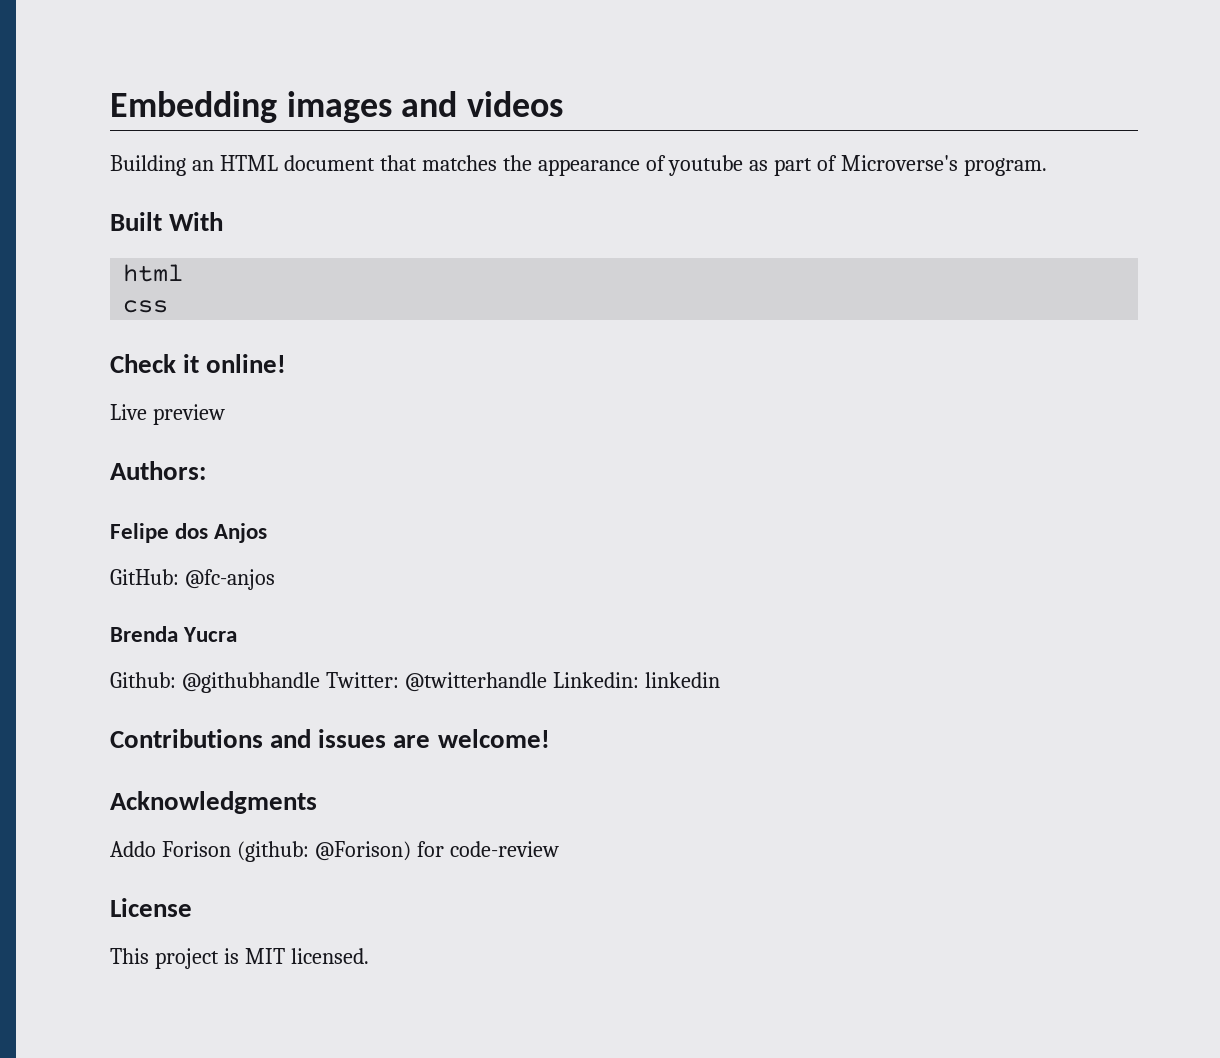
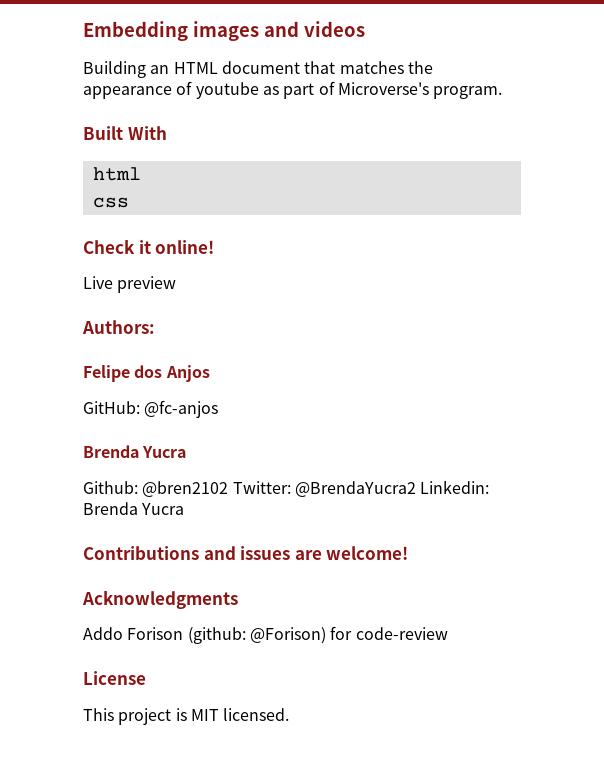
- Github: @githubhandle Twitter: @twitterhandle Linkedin: linkedin
+ Github: @bren2102 Twitter: @BrendaYucra2 Linkedin: Brenda Yucra

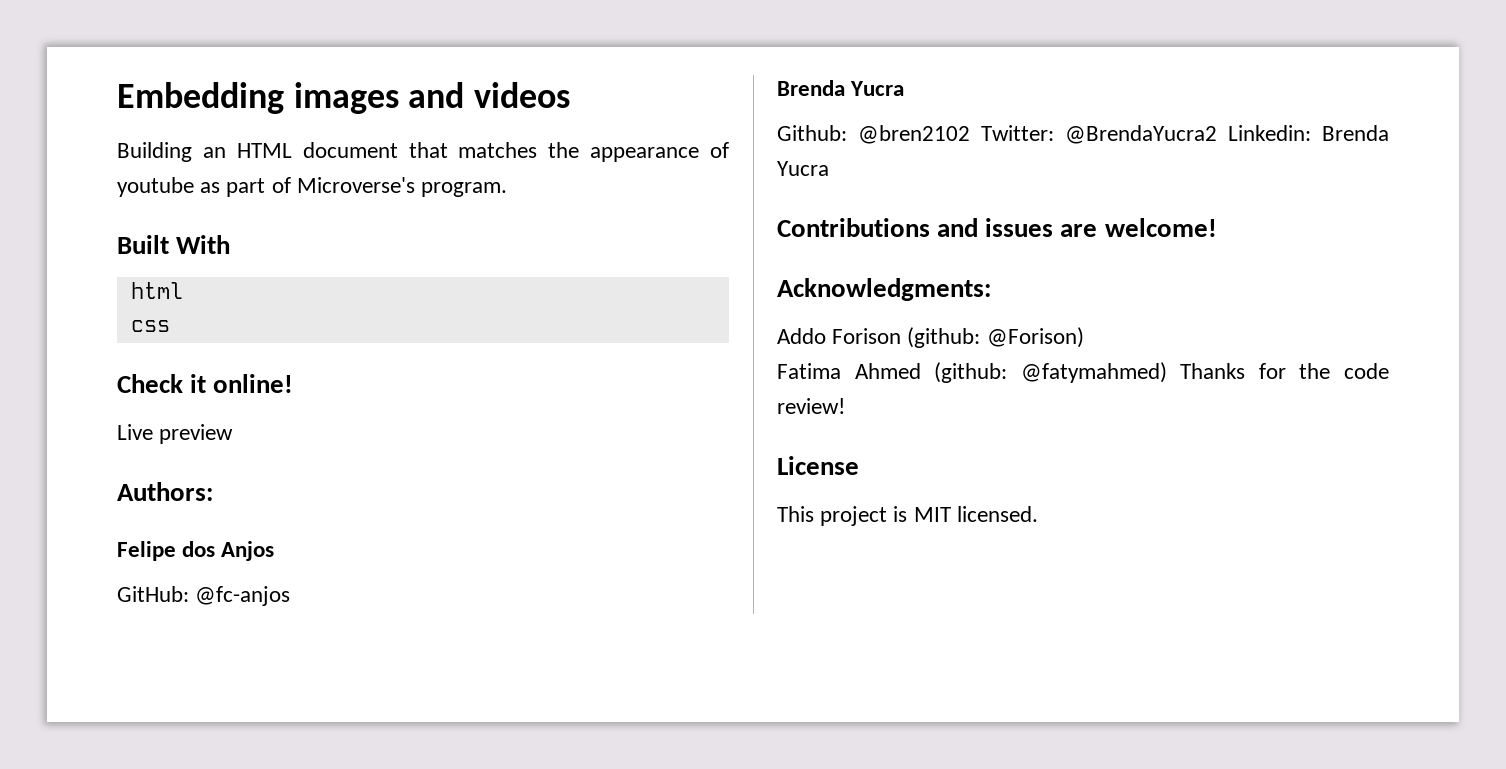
- Acknowledgments
+ Acknowledgments:
- Addo Forison (github: @Forison) for code-review
+ Addo Forison (github: @Forison)
+ Fatima Ahmed (github: @fatymahmed) Thanks for the code review!

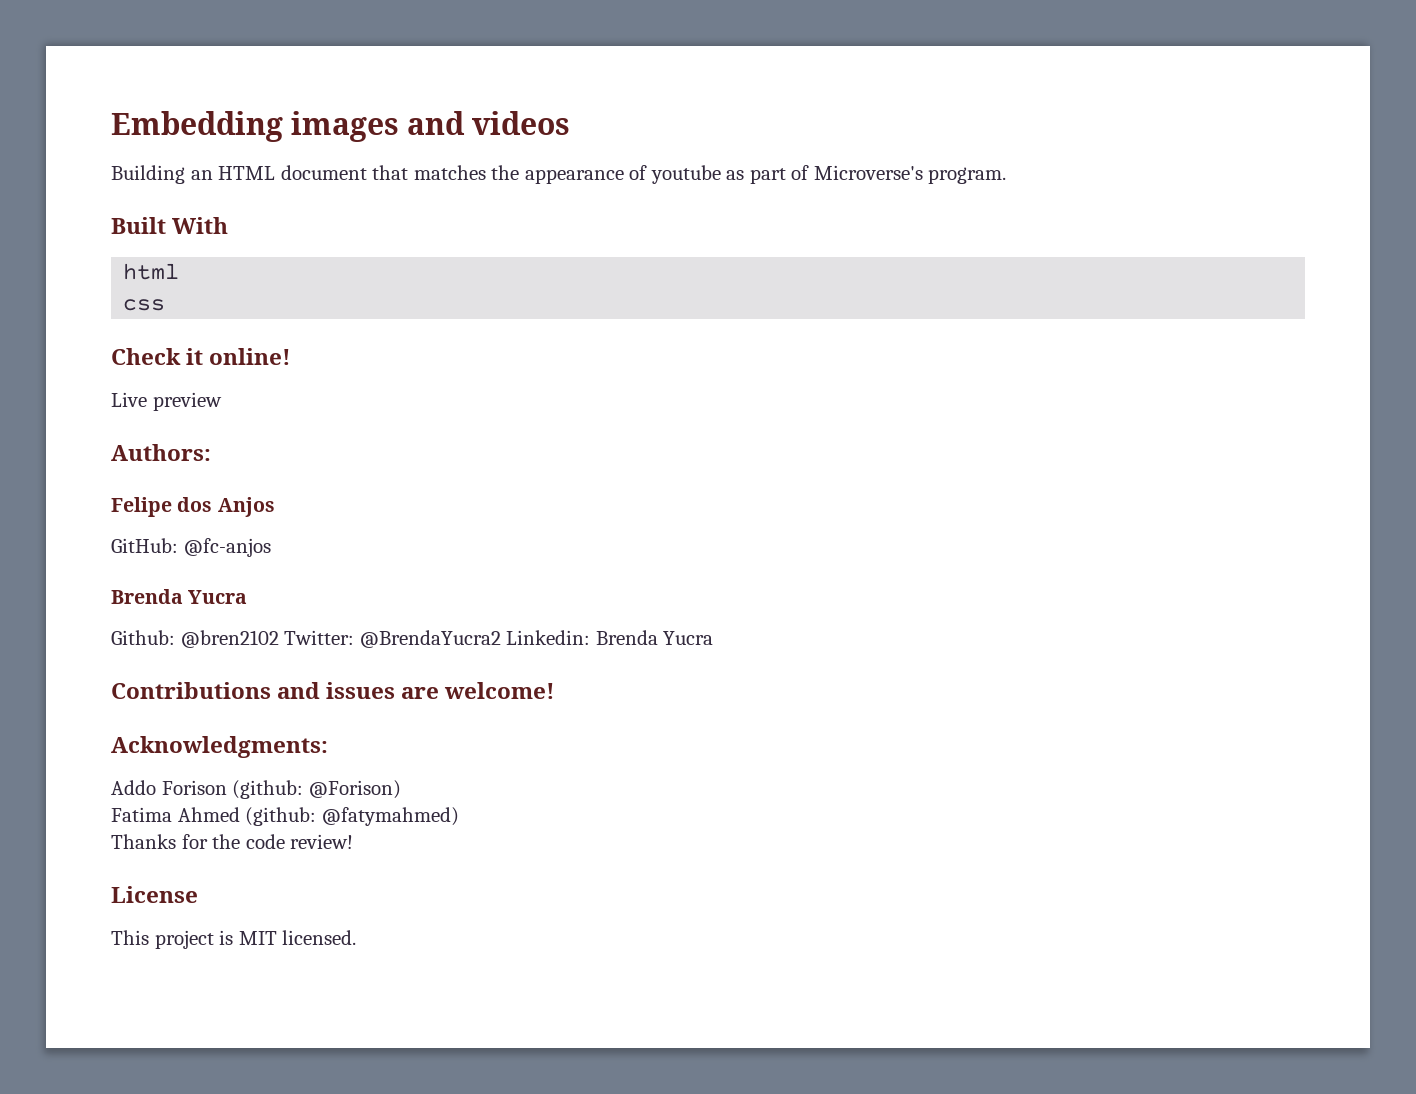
- Fatima Ahmed (github: @fatymahmed) Thanks for the code review!
+ Fatima Ahmed (github: @fatymahmed)
+ Thanks for the code review!

